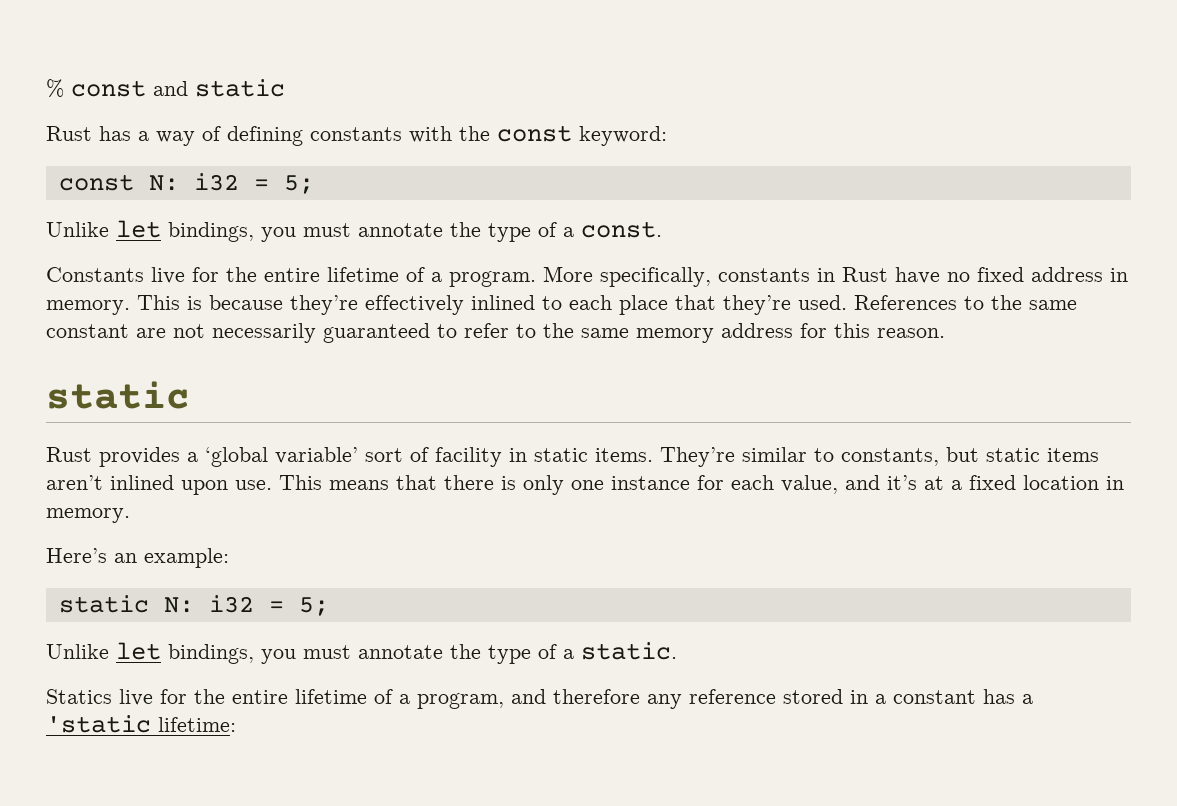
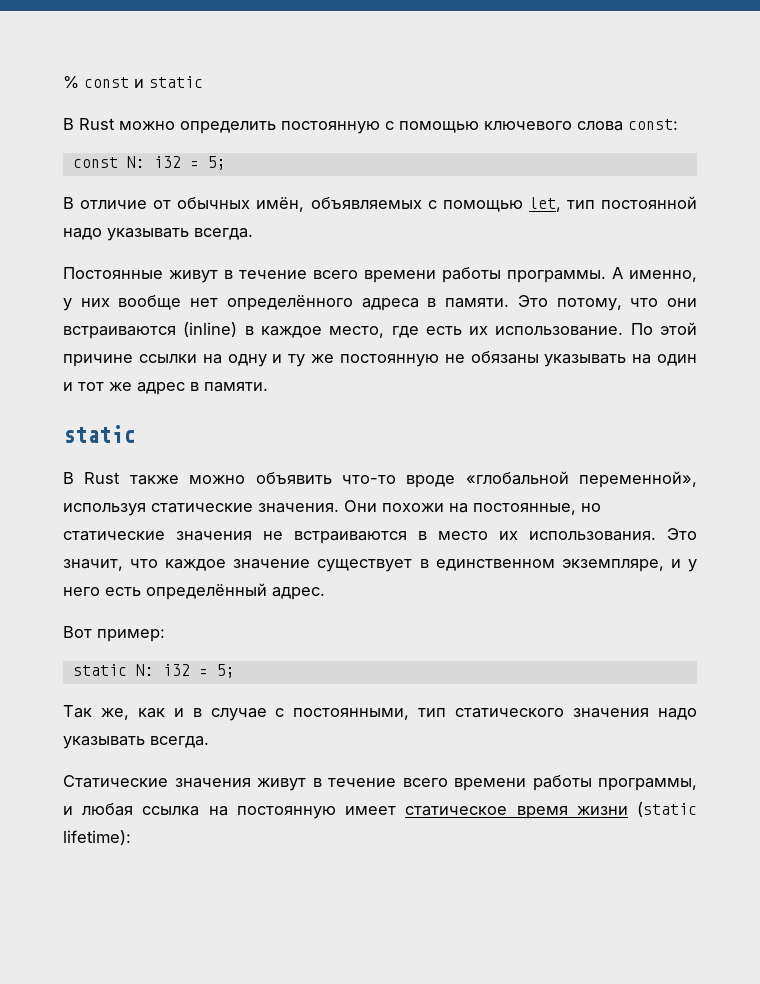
- % const and static
- Rust has a way of defining constants with the const keyword:
+ % const и static
+ В Rust можно определить постоянную с помощью ключевого слова const:
- Unlike let bindings, you must annotate the type of a const.
- Constants live for the entire lifetime of a program. More specifically, constants in Rust have no fixed address in memory. This is because they’re effectively inlined to each place that they’re used. References to the same constant are not necessarily guaranteed to refer to the same memory address for this reason.
+ В отличие от обычных имён, объявляемых с помощью let, тип постоянной надо указывать всегда.
+ Постоянные живут в течение всего времени работы программы. А именно, у них вообще нет определённого адреса в памяти. Это потому, что они встраиваются (inline) в каждое место, где есть их использование. По этой причине ссылки на одну и ту же постоянную не обязаны указывать на один и тот же адрес в памяти.
  static
- Rust provides a ‘global variable’ sort of facility in static items. They’re similar to constants, but static items aren’t inlined upon use. This means that there is only one instance for each value, and it’s at a fixed location in memory.
- Here’s an example:
+ В Rust также можно объявить что-то вроде «глобальной переменной», используя статические значения. Они похожи на постоянные, но статические значения не встраиваются в место их использования. Это значит, что каждое значение существует в единственном экземпляре, и у него есть определённый адрес.
+ Вот пример:
- Unlike let bindings, you must annotate the type of a static.
- Statics live for the entire lifetime of a program, and therefore any reference stored in a constant has a 'static lifetime:
+ Так же, как и в случае с постоянными, тип статического значения надо указывать всегда.
+ Статические значения живут в течение всего времени работы программы, и любая ссылка на постоянную имеет статическое время жизни (static lifetime):

